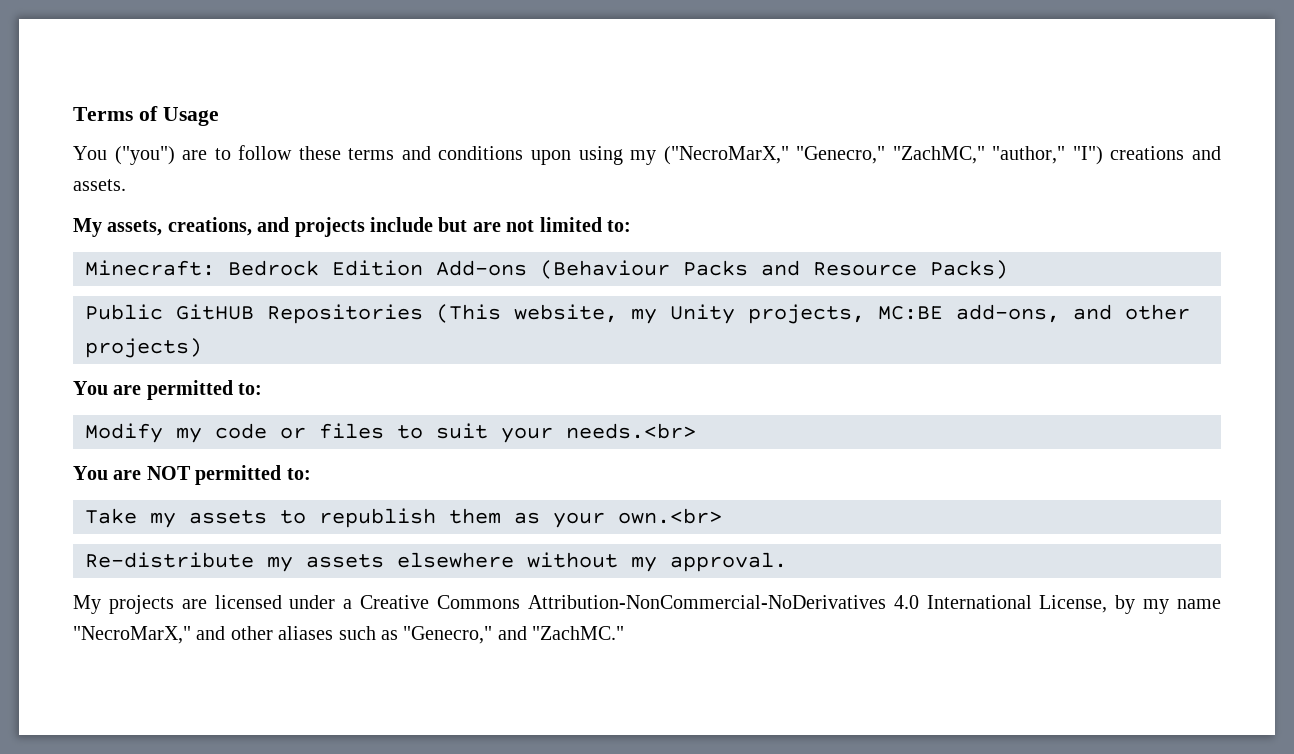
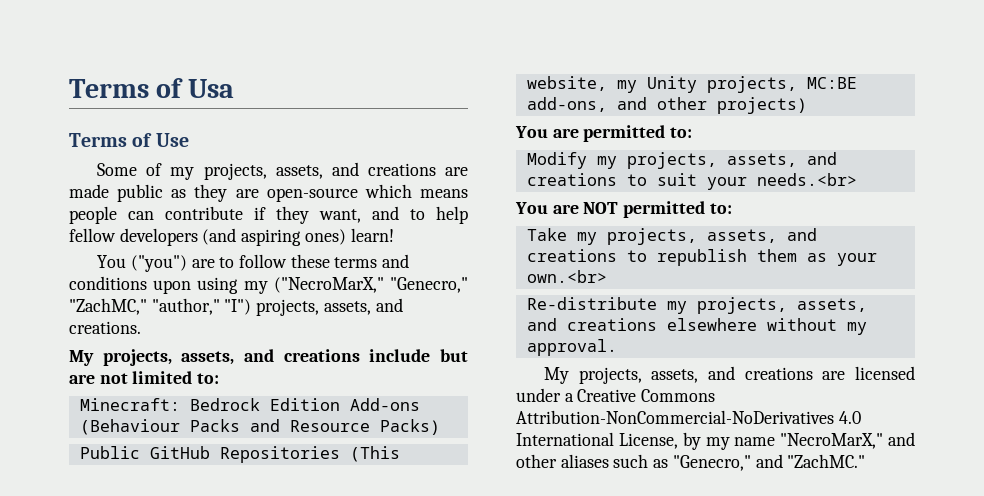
- Terms of Usage
+ Terms of Usa
+ Terms of Use
+ Some of my projects, assets, and creations are made public as they are open-source which means people can contribute if they want, and to help fellow developers (and aspiring ones) learn!
- You ("you") are to follow these terms and conditions upon using my ("NecroMarX," "Genecro," "ZachMC," "author," "I") creations and assets.
- My assets, creations, and projects include but are not limited to:
+ You ("you") are to follow these terms and conditions upon using my ("NecroMarX," "Genecro," "ZachMC," "author," "I") projects, assets, and creations.
+ My projects, assets, and creations include but are not limited to:
- Public GitHUB Repositories (This website, my Unity projects, MC:BE add-ons, and other projects)
+ Public GitHub Repositories (This website, my Unity projects, MC:BE add-ons, and other projects)
- Modify my code or files to suit your needs.<br>
+ Modify my projects, assets, and creations to suit your needs.<br>
- Take my assets to republish them as your own.<br>
+ Take my projects, assets, and creations to republish them as your own.<br>
- Re-distribute my assets elsewhere without my approval.
+ Re-distribute my projects, assets, and creations elsewhere without my approval.
- My projects are licensed under a Creative Commons Attribution-NonCommercial-NoDerivatives 4.0 International License, by my name "NecroMarX," and other aliases such as "Genecro," and "ZachMC."
+ My projects, assets, and creations are licensed under a Creative Commons Attribution-NonCommercial-NoDerivatives 4.0 International License, by my name "NecroMarX," and other aliases such as "Genecro," and "ZachMC."

